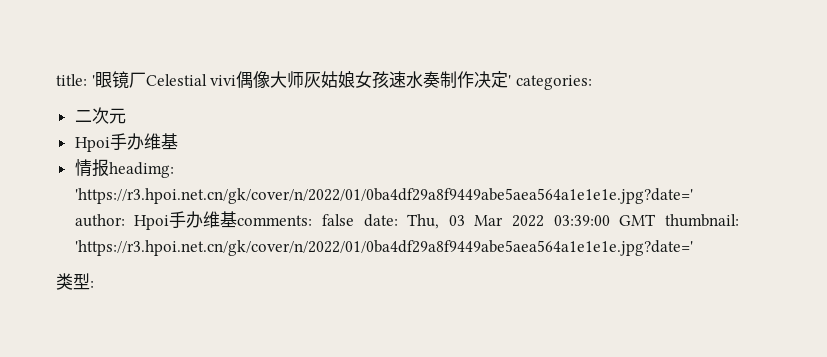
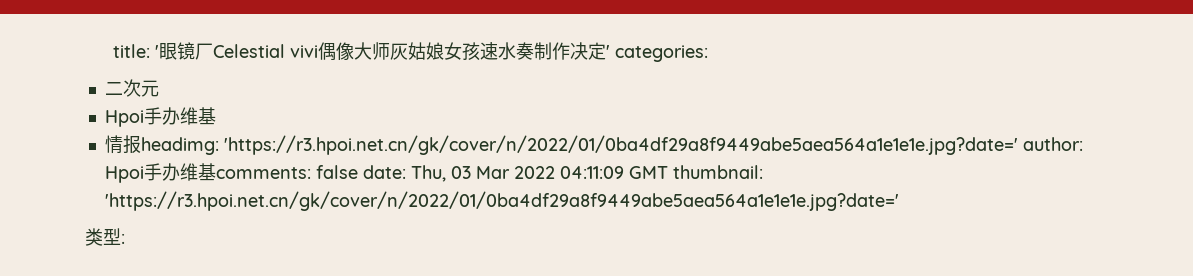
- 情报headimg: 'https://r3.hpoi.net.cn/gk/cover/n/2022/01/0ba4df29a8f9449abe5aea564a1e1e1e.jpg?date=' author: Hpoi手办维基comments: false date: Thu, 03 Mar 2022 03:39:00 GMT thumbnail: 'https://r3.hpoi.net.cn/gk/cover/n/2022/01/0ba4df29a8f9449abe5aea564a1e1e1e.jpg?date='
+ 情报headimg: 'https://r3.hpoi.net.cn/gk/cover/n/2022/01/0ba4df29a8f9449abe5aea564a1e1e1e.jpg?date=' author: Hpoi手办维基comments: false date: Thu, 03 Mar 2022 04:11:09 GMT thumbnail: 'https://r3.hpoi.net.cn/gk/cover/n/2022/01/0ba4df29a8f9449abe5aea564a1e1e1e.jpg?date='

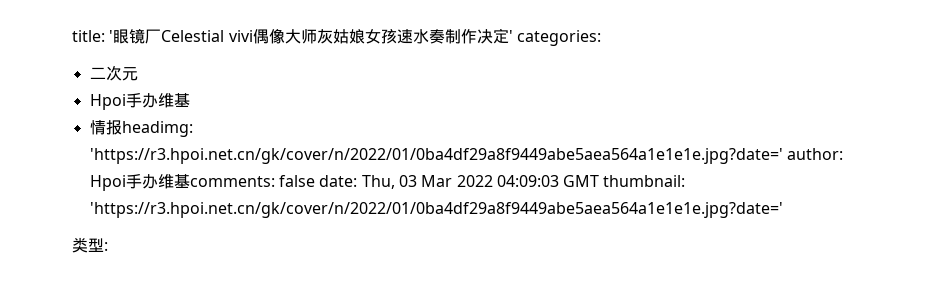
- 情报headimg: 'https://r3.hpoi.net.cn/gk/cover/n/2022/01/0ba4df29a8f9449abe5aea564a1e1e1e.jpg?date=' author: Hpoi手办维基comments: false date: Thu, 03 Mar 2022 04:11:09 GMT thumbnail: 'https://r3.hpoi.net.cn/gk/cover/n/2022/01/0ba4df29a8f9449abe5aea564a1e1e1e.jpg?date='
+ 情报headimg: 'https://r3.hpoi.net.cn/gk/cover/n/2022/01/0ba4df29a8f9449abe5aea564a1e1e1e.jpg?date=' author: Hpoi手办维基comments: false date: Thu, 03 Mar 2022 04:09:03 GMT thumbnail: 'https://r3.hpoi.net.cn/gk/cover/n/2022/01/0ba4df29a8f9449abe5aea564a1e1e1e.jpg?date='

